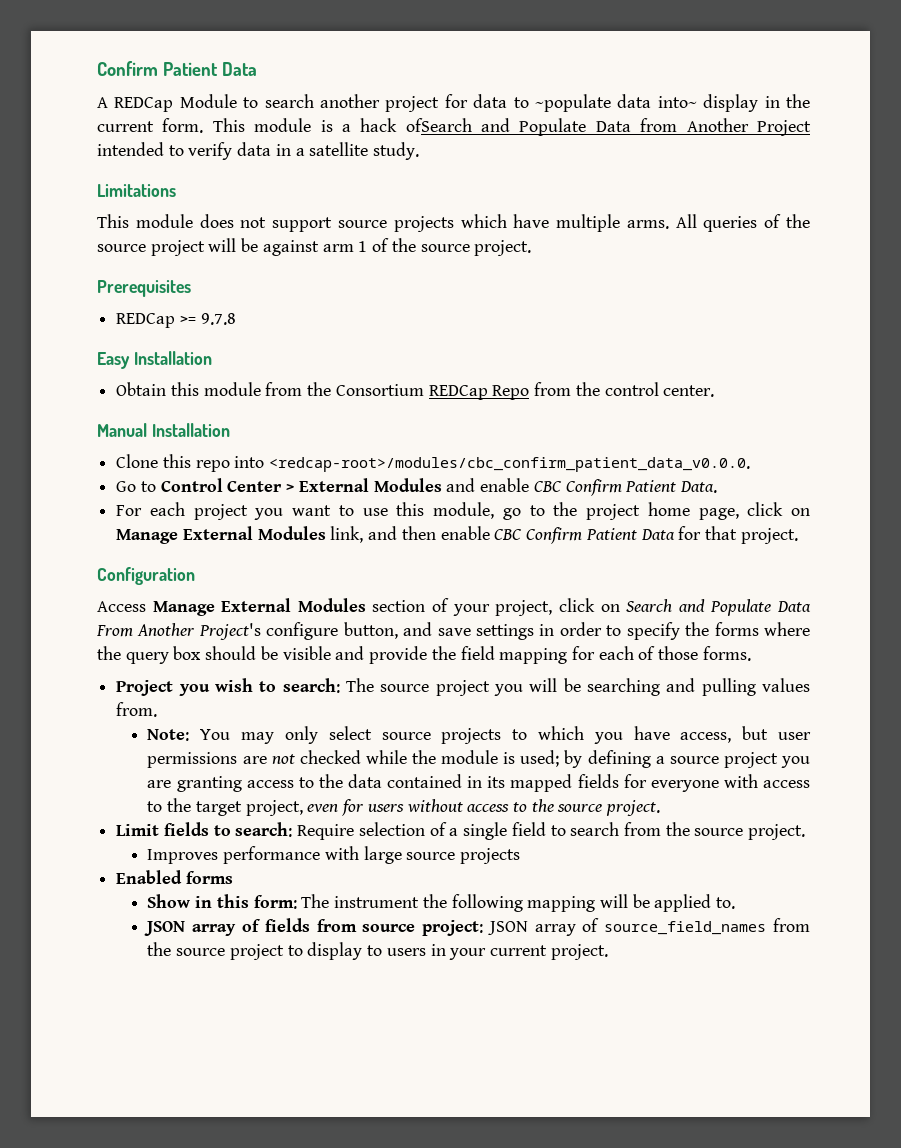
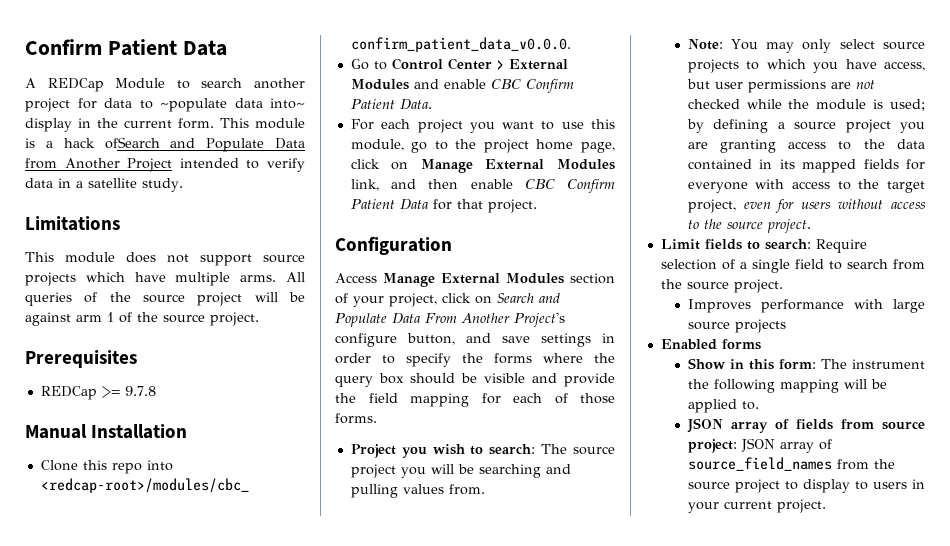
- Easy Installation
- Obtain this module from the Consortium REDCap Repo from the control center.

